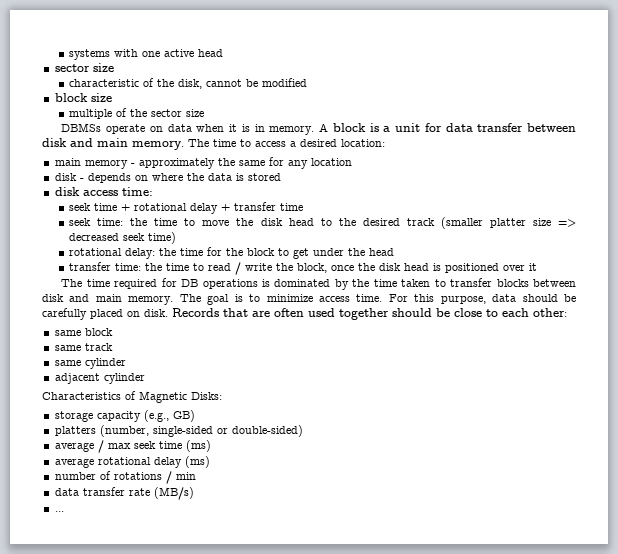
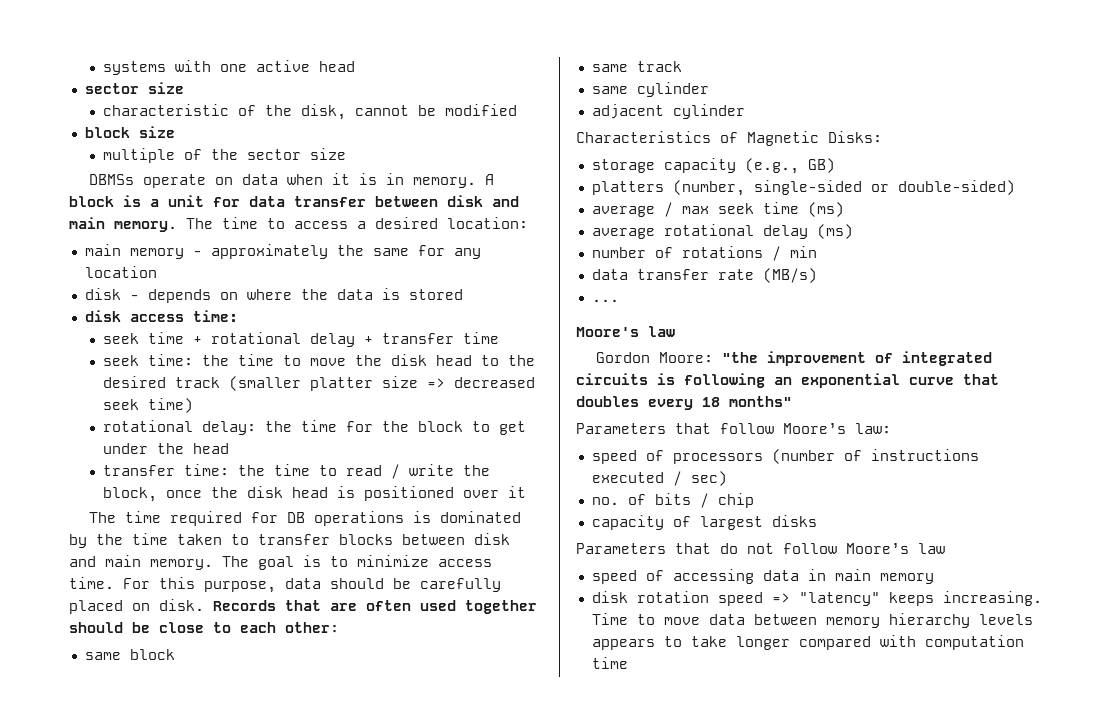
  ...
+ Moore's law
+ Gordon Moore: "the improvement of integrated circuits is following an exponential curve that doubles every 18 months"
+ Parameters that follow Moore’s law:
+ speed of processors (number of instructions executed / sec)
+ no. of bits / chip
+ capacity of largest disks
+ Parameters that do not follow Moore’s law
+ speed of accessing data in main memory
+ disk rotation speed => "latency" keeps increasing. Time to move data between memory hierarchy levels appears to take longer compared with computation time

